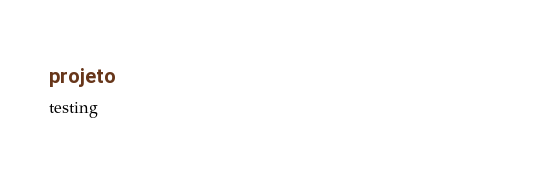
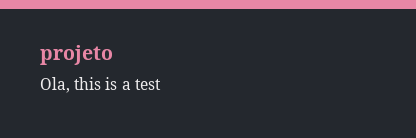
- testing
+ Ola, this is a test

